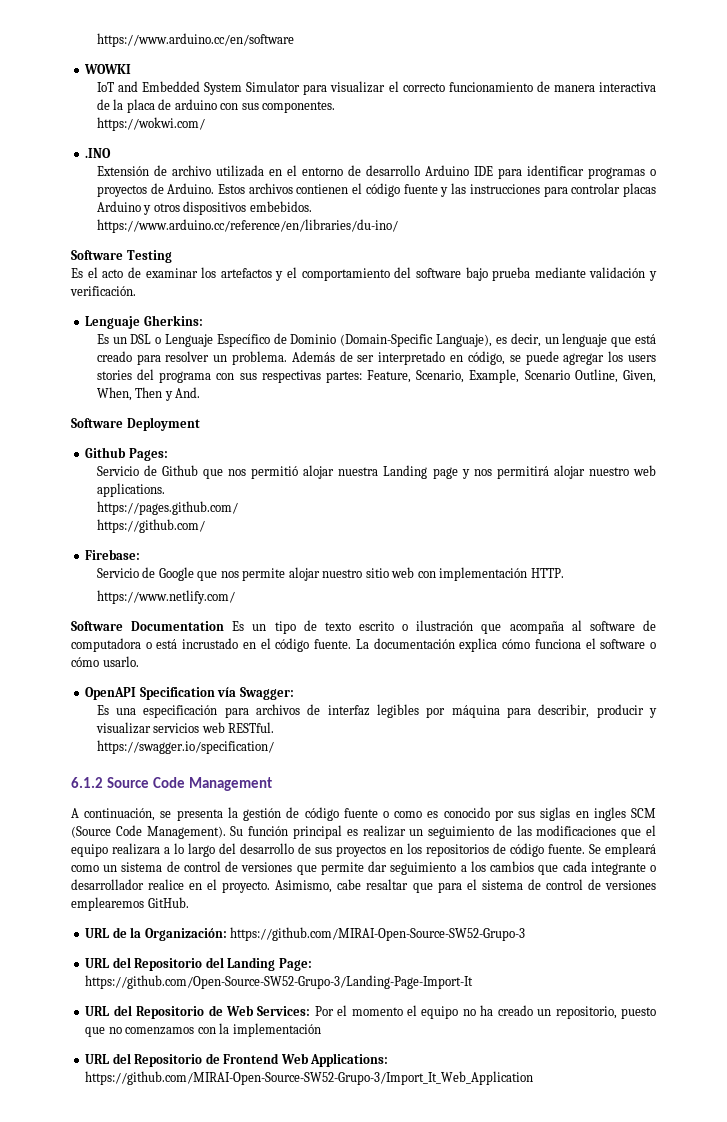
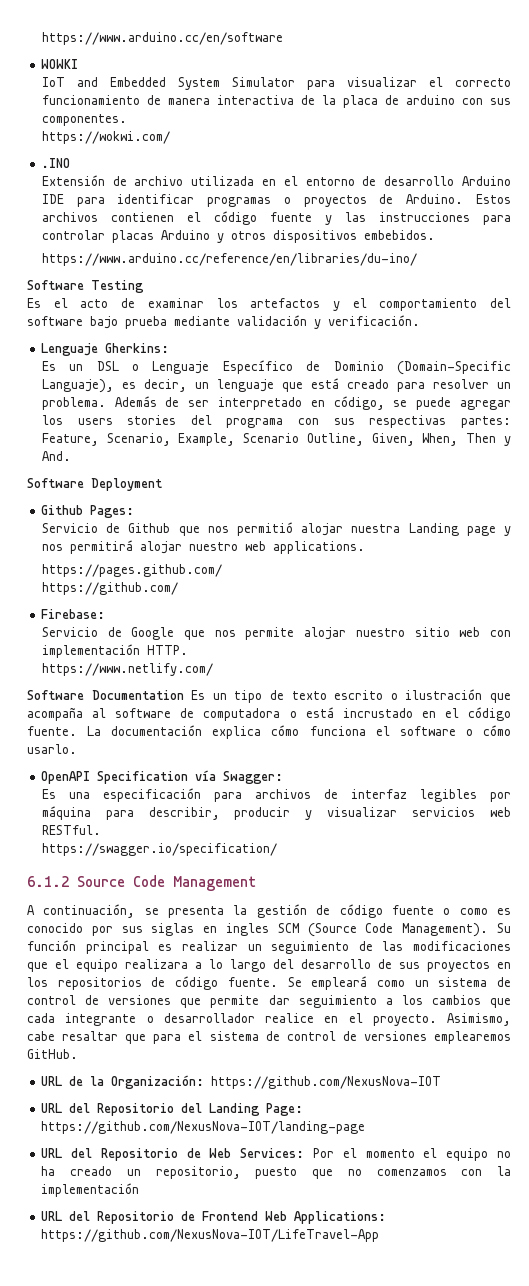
- URL de la Organización: https://github.com/MIRAI-Open-Source-SW52-Grupo-3
+ URL de la Organización: https://github.com/NexusNova-IOT
- URL del Repositorio del Landing Page: https://github.com/Open-Source-SW52-Grupo-3/Landing-Page-Import-It
+ URL del Repositorio del Landing Page: https://github.com/NexusNova-IOT/landing-page
- URL del Repositorio de Frontend Web Applications: https://github.com/MIRAI-Open-Source-SW52-Grupo-3/Import_It_Web_Application
+ URL del Repositorio de Frontend Web Applications: https://github.com/NexusNova-IOT/LifeTravel-App

